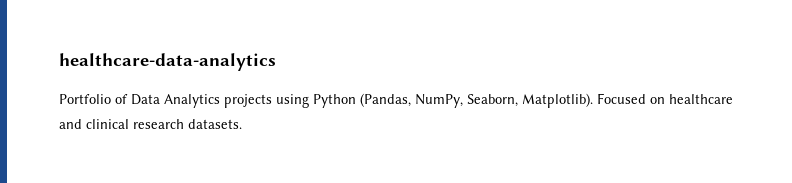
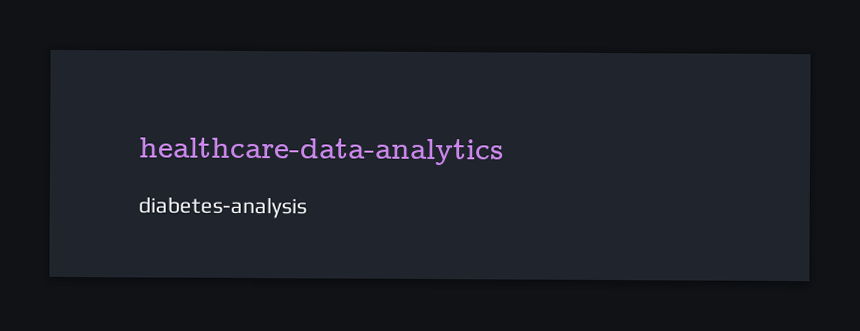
- Portfolio of Data Analytics projects using Python (Pandas, NumPy, Seaborn, Matplotlib). Focused on healthcare and clinical research datasets.
+ diabetes-analysis

